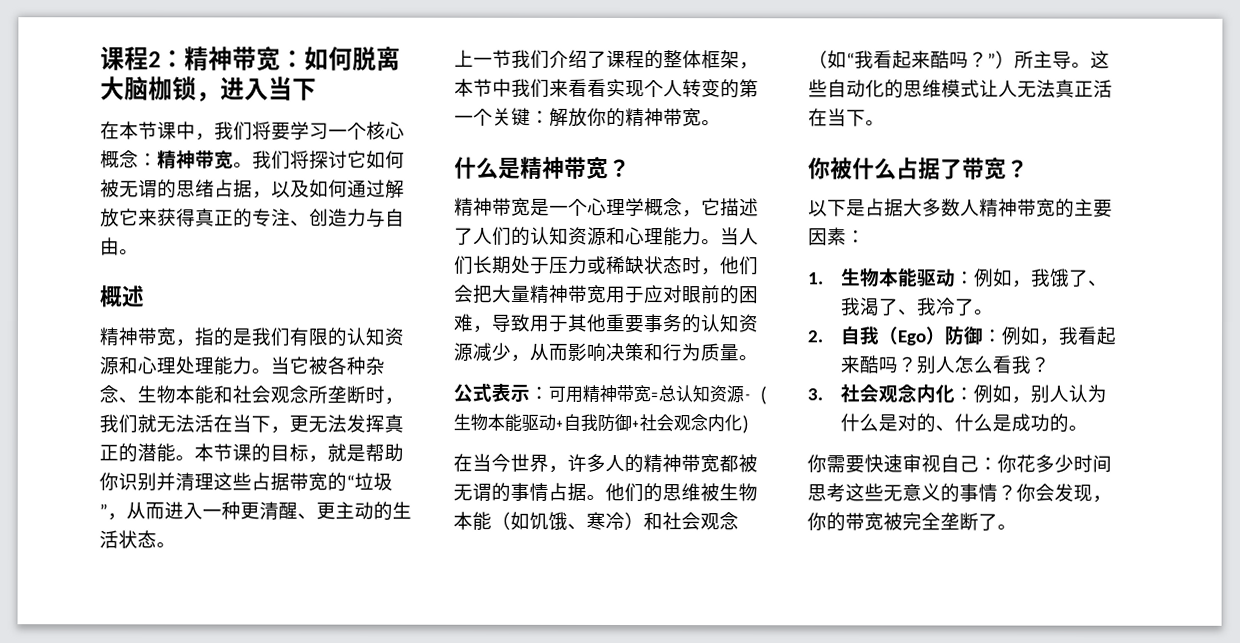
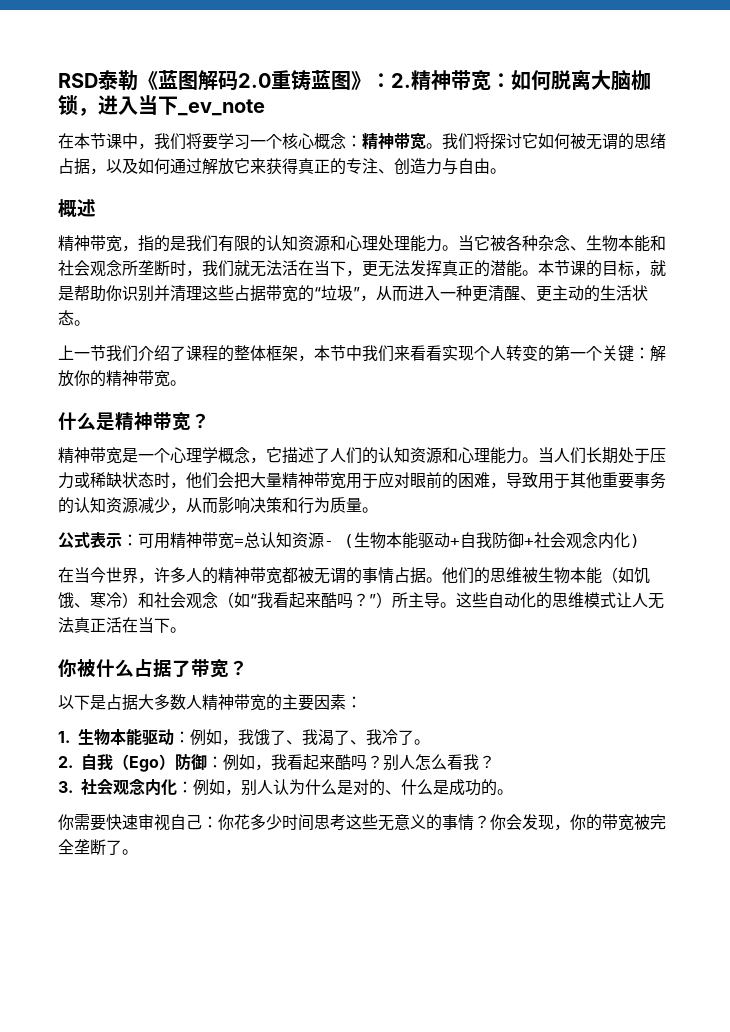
- 课程2：精神带宽：如何脱离大脑枷锁，进入当下
+ RSD泰勒《蓝图解码2.0重铸蓝图》：2.精神带宽：如何脱离大脑枷锁，进入当下_ev_note

